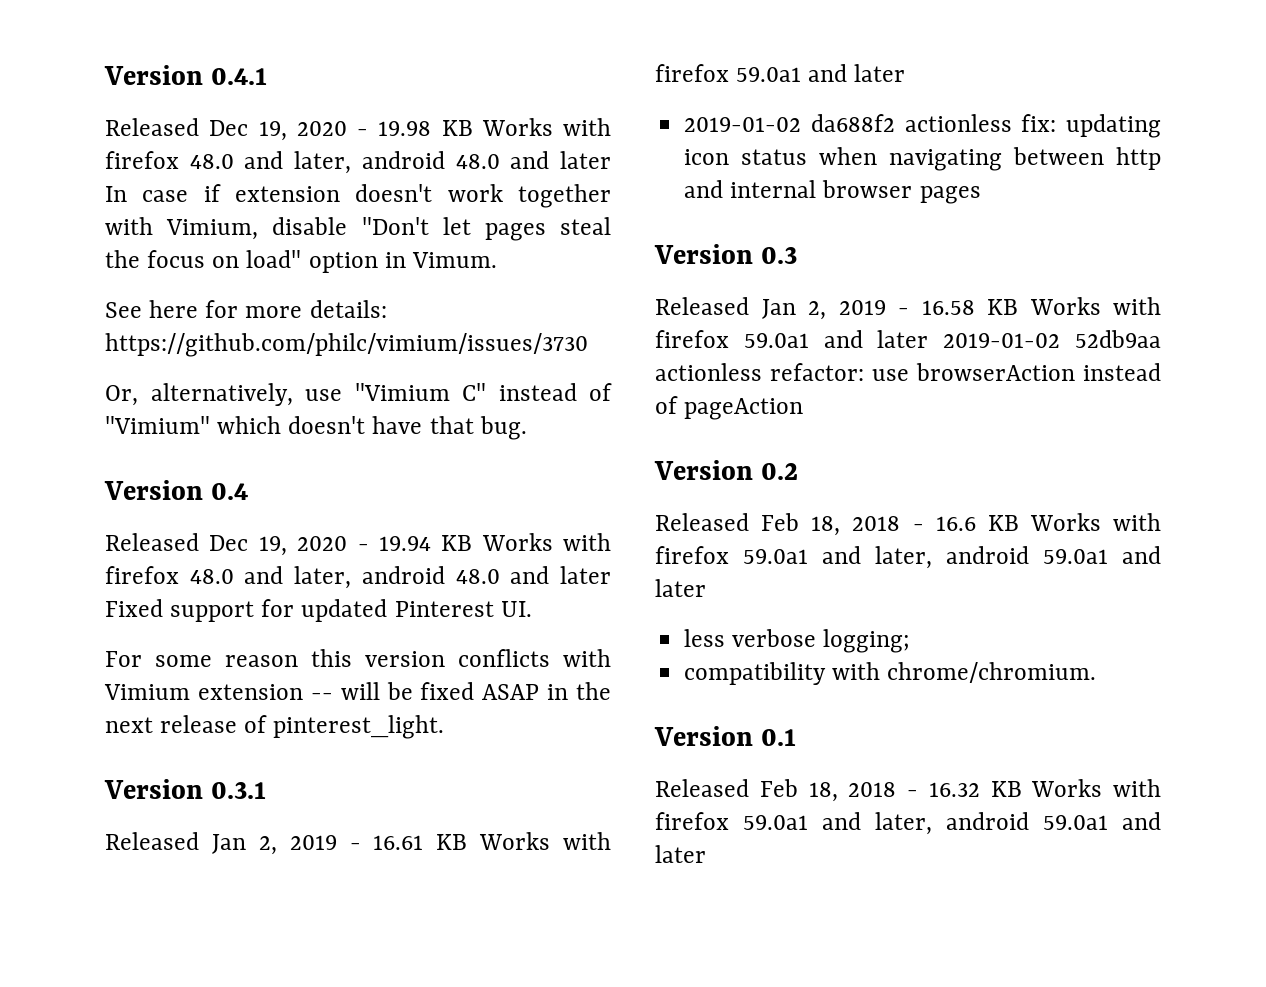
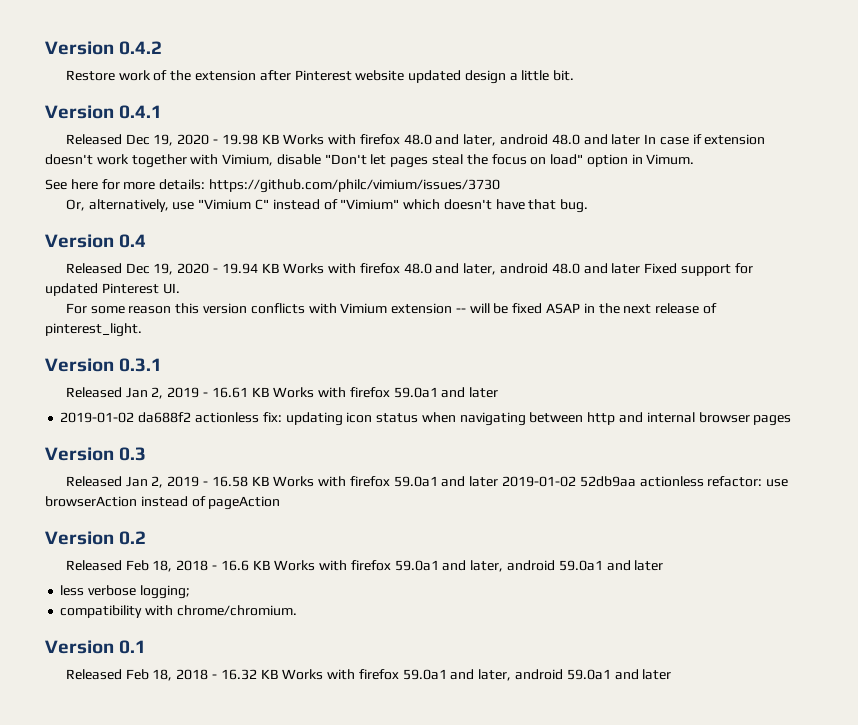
+ Version 0.4.2
+ Restore work of the extension after Pinterest website updated design a little bit.

